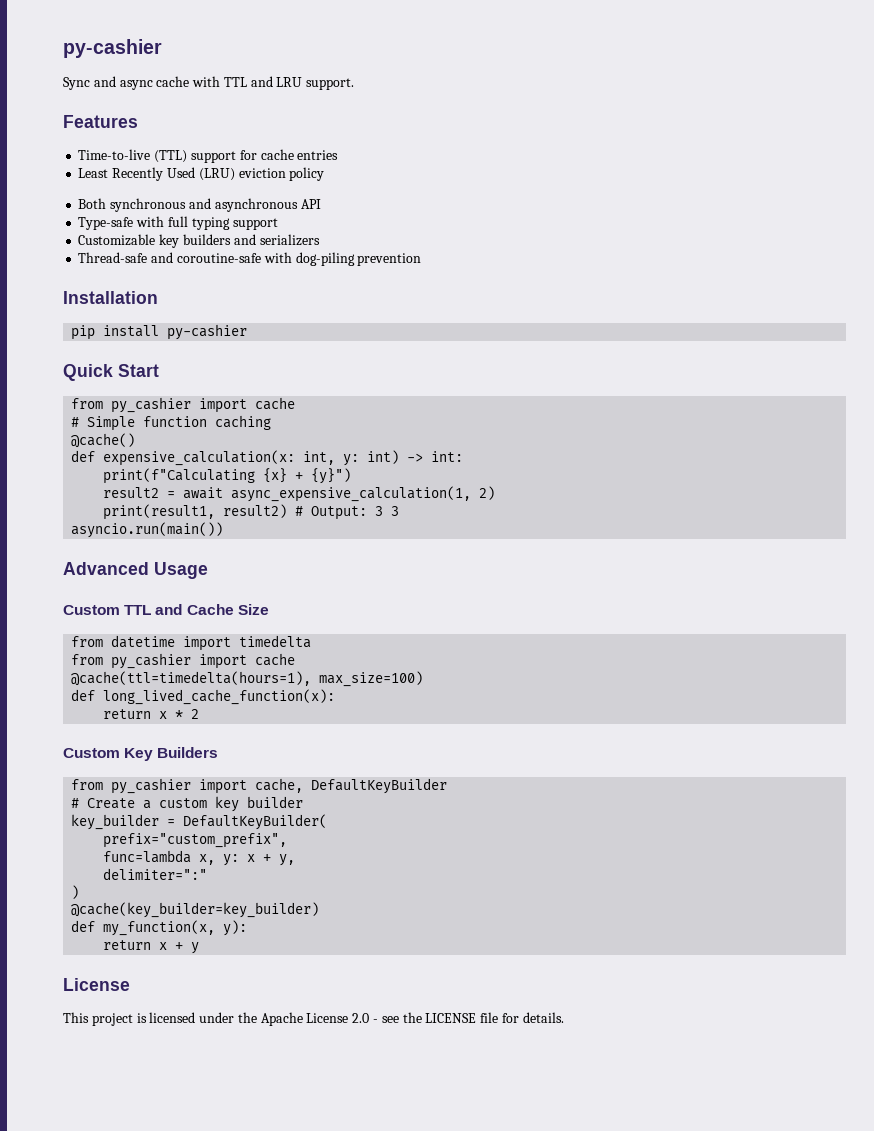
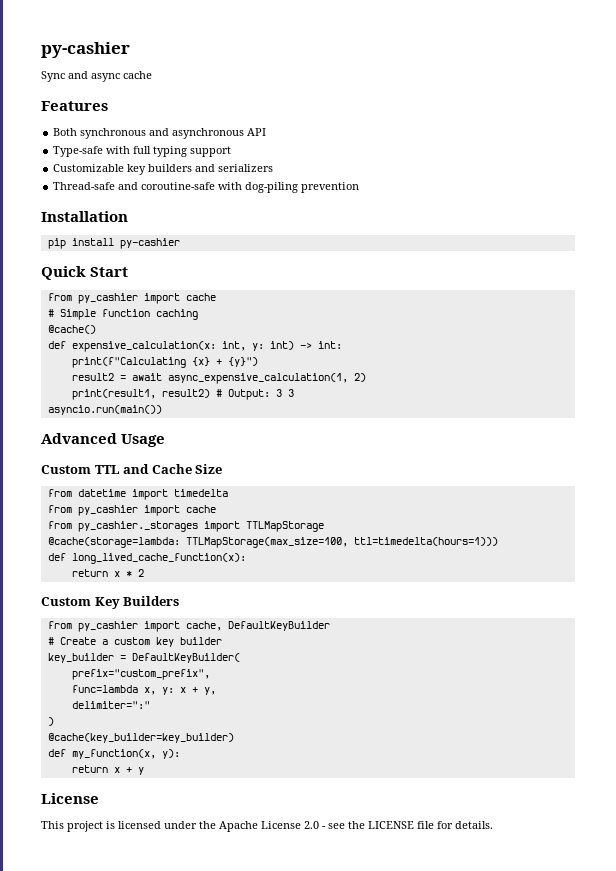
- Sync and async cache with TTL and LRU support.
+ Sync and async cache
  Features
- Time-to-live (TTL) support for cache entries
- Least Recently Used (LRU) eviction policy
- @cache(ttl=timedelta(hours=1), max_size=100)
+ from py_cashier._storages import TTLMapStorage
+ @cache(storage=lambda: TTLMapStorage(max_size=100, ttl=timedelta(hours=1)))

